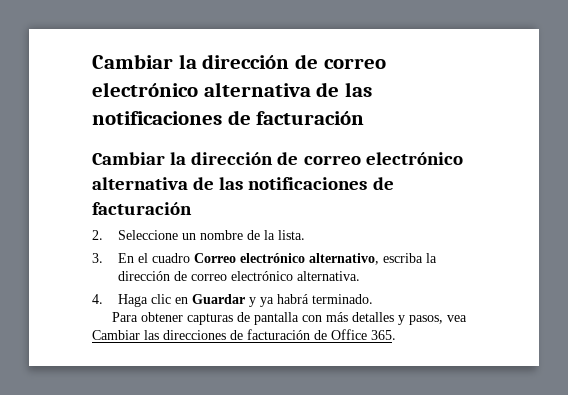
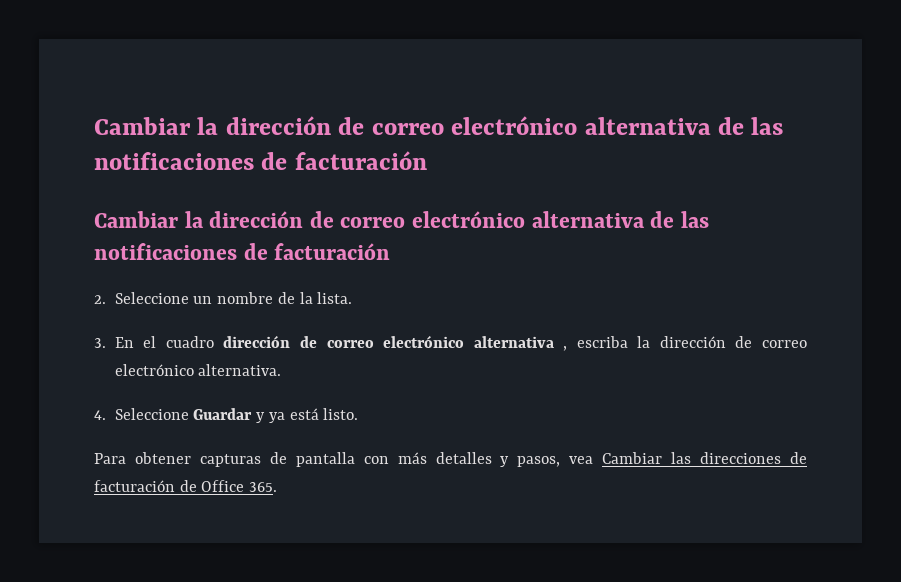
- 3. En el cuadro Correo electrónico alternativo, escriba la dirección de correo electrónico alternativa.
+ 3. En el cuadro dirección de correo electrónico alternativa , escriba la dirección de correo electrónico alternativa.
- 4. Haga clic en Guardar y ya habrá terminado.
+ 4. Seleccione Guardar y ya está listo.

